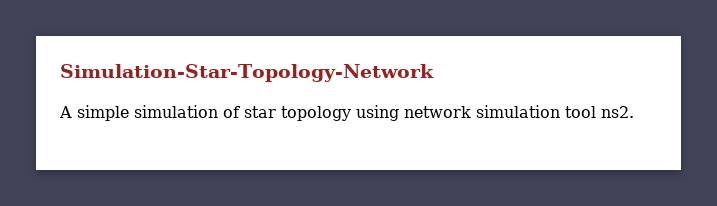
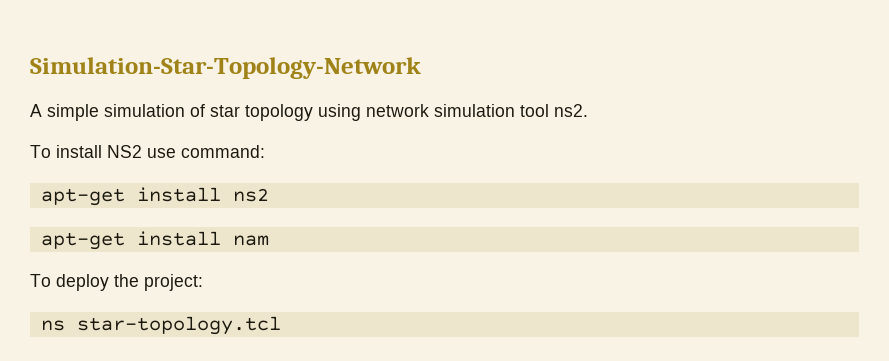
+ To install NS2 use command:
+ apt-get install ns2
+ apt-get install nam
+ To deploy the project:
+ ns star-topology.tcl

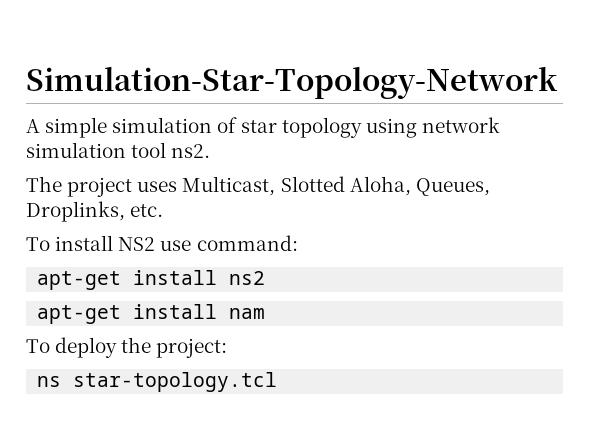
+ The project uses Multicast, Slotted Aloha, Queues, Droplinks, etc.

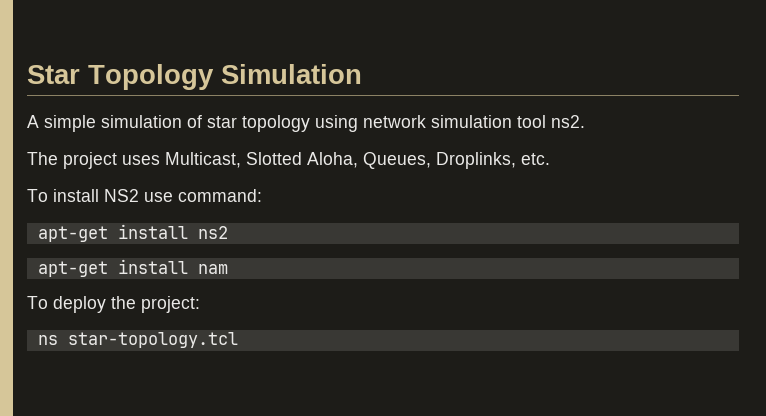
- Simulation-Star-Topology-Network
+ Star Topology Simulation

